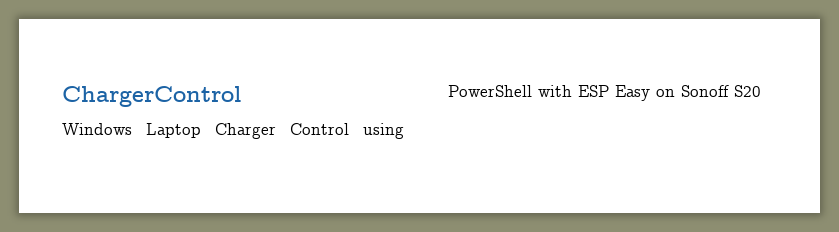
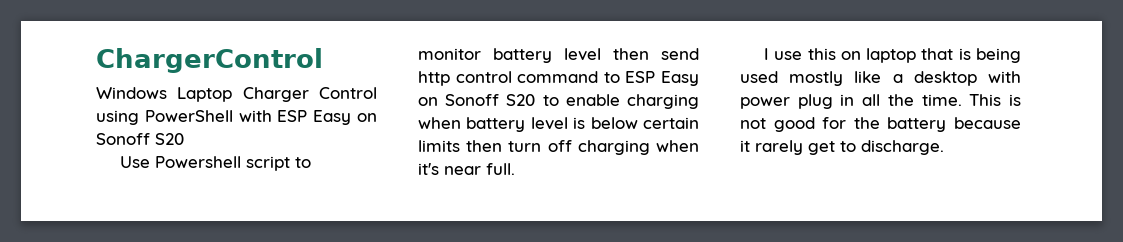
+ Use Powershell script to monitor battery level then send http control command to ESP Easy on Sonoff S20 to enable charging when battery level is below certain limits then turn off charging when it's near full.
+ I use this on laptop that is being used mostly like a desktop with power plug in all the time. This is not good for the battery because it rarely get to discharge.

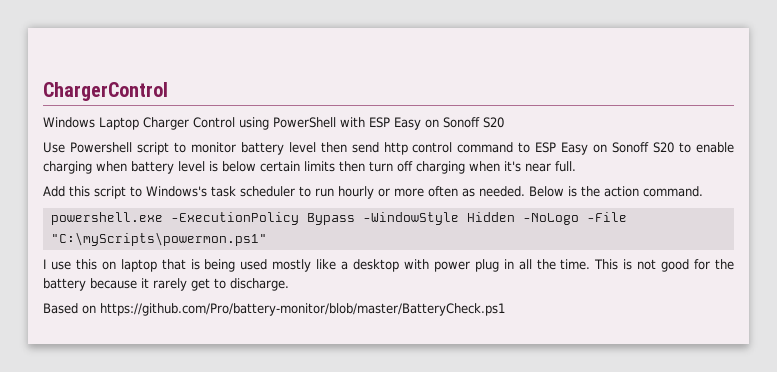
+ Add this script to Windows's task scheduler to run hourly or more often as needed. Below is the action command.
+ powershell.exe -ExecutionPolicy Bypass -WindowStyle Hidden -NoLogo -File "C:\myScripts\powermon.ps1"
+ Based on https://github.com/Pro/battery-monitor/blob/master/BatteryCheck.ps1

